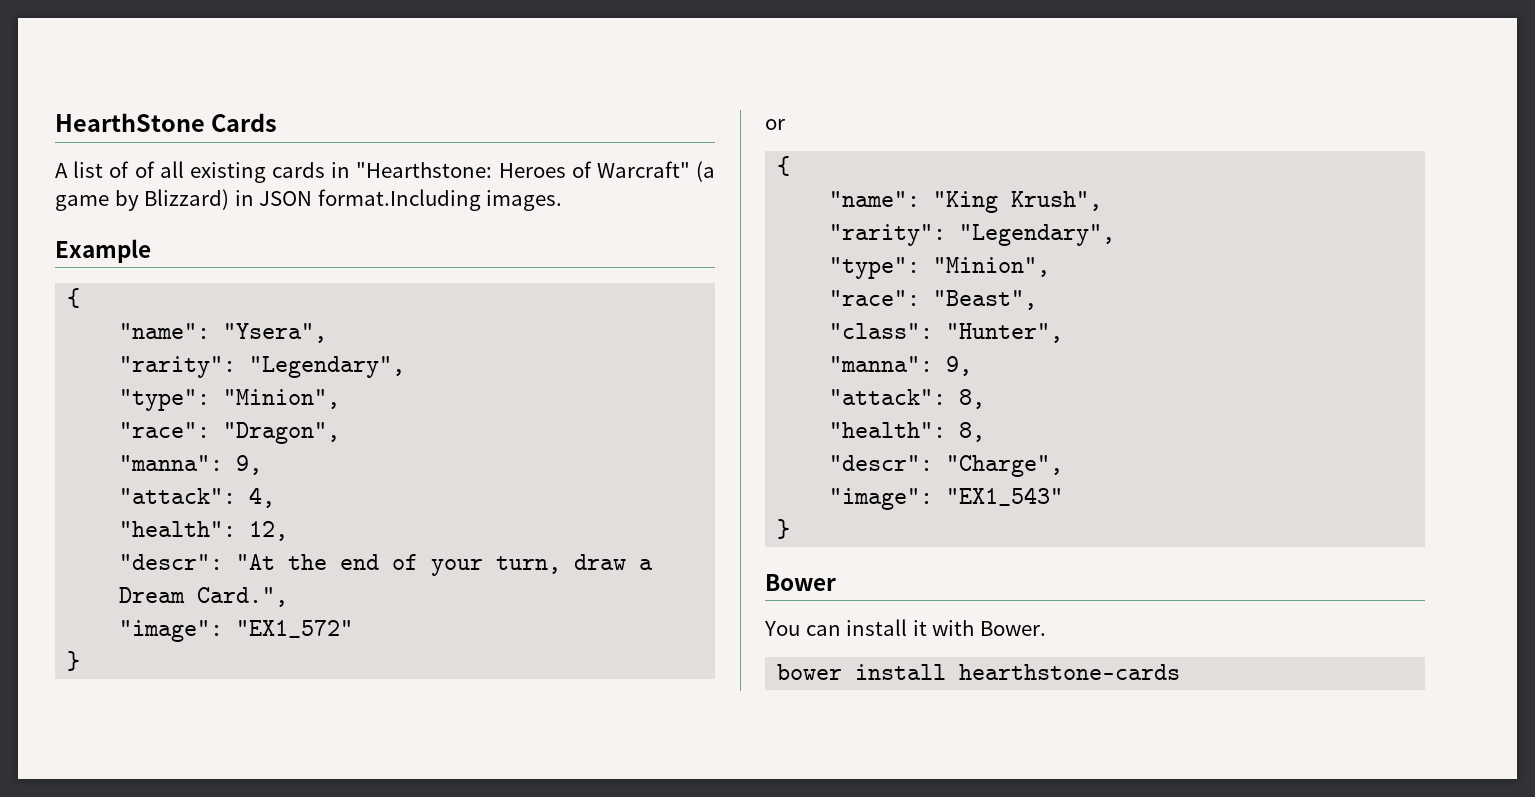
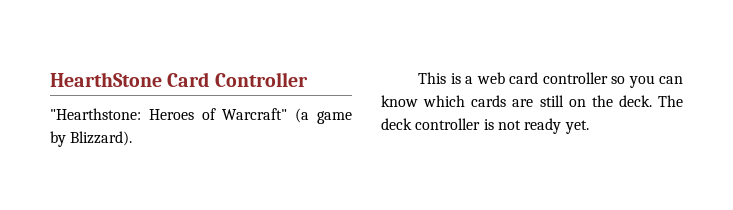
- HearthStone Cards
- A list of of all existing cards in "Hearthstone: Heroes of Warcraft" (a game by Blizzard) in JSON format.Including images.
- Example
- {
- "name": "Ysera",
- "rarity": "Legendary",
- "type": "Minion",
- "race": "Dragon",
- "manna": 9,
- "attack": 4,
- "health": 12,
- "descr": "At the end of your turn, draw a Dream Card.",
- "image": "EX1_572"
- }
- or
- {
- "name": "King Krush",
- "rarity": "Legendary",
- "type": "Minion",
- "race": "Beast",
- "class": "Hunter",
- "manna": 9,
- "attack": 8,
- "health": 8,
- "descr": "Charge",
- "image": "EX1_543"
- }
- Bower
- You can install it with Bower.
- bower install hearthstone-cards
+ HearthStone Card Controller
+ "Hearthstone: Heroes of Warcraft" (a game by Blizzard).
+ This is a web card controller so you can know which cards are still on the deck. The deck controller is not ready yet.

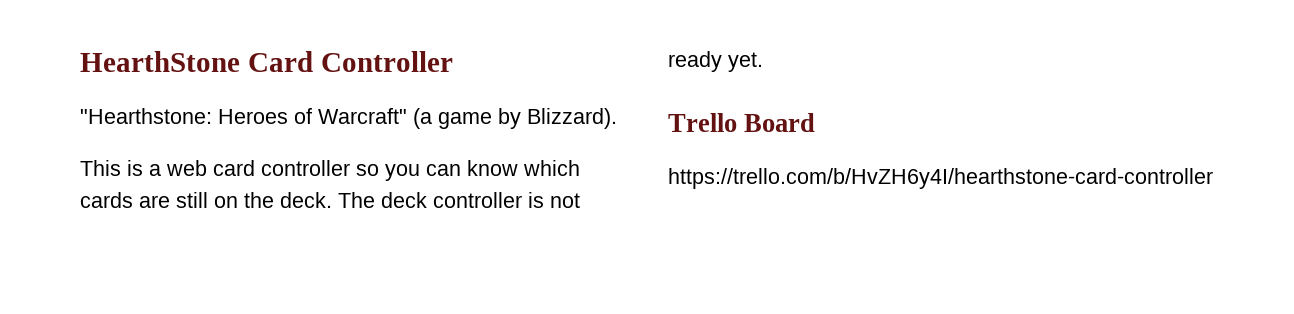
+ Trello Board
+ https://trello.com/b/HvZH6y4I/hearthstone-card-controller

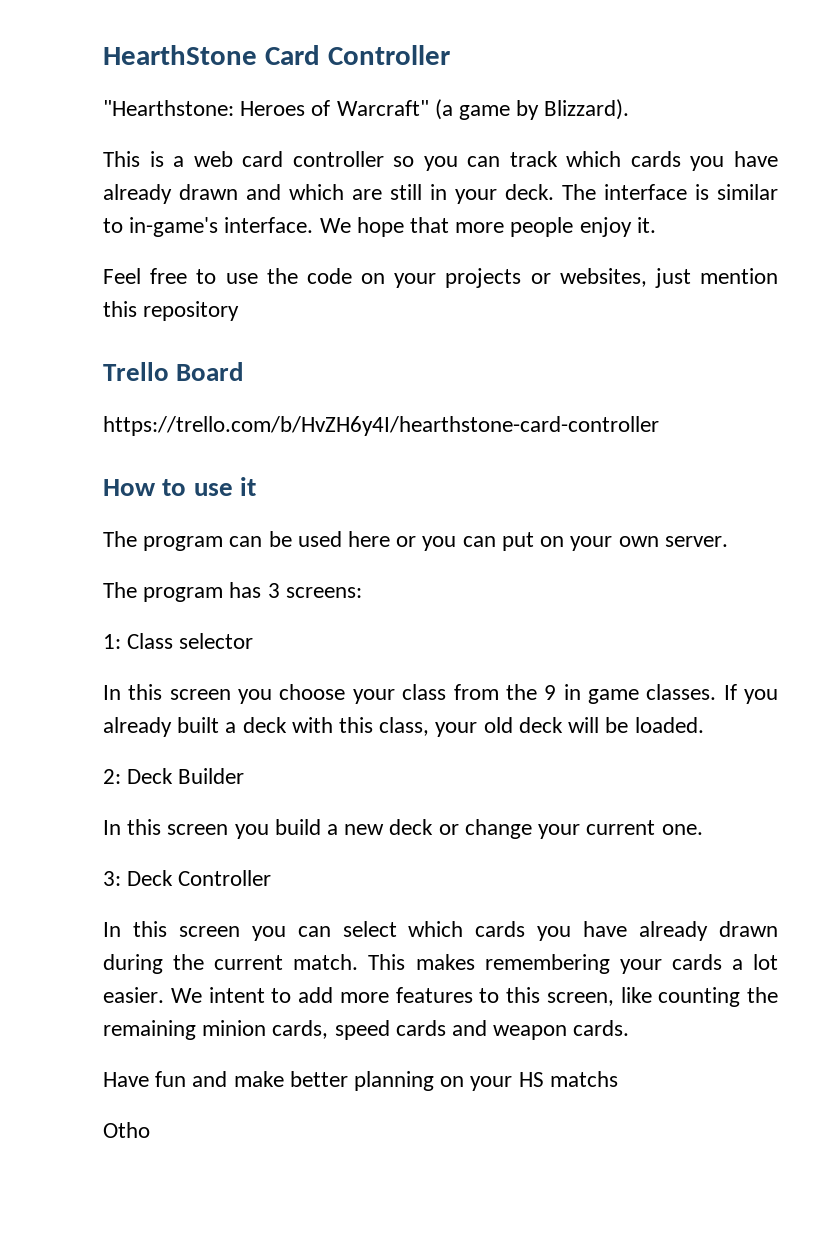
- This is a web card controller so you can know which cards are still on the deck. The deck controller is not ready yet.
+ This is a web card controller so you can track which cards you have already drawn and which are still in your deck. The interface is similar to in-game's interface. We hope that more people enjoy it.
+ Feel free to use the code on your projects or websites, just mention this repository
  Trello Board
  https://trello.com/b/HvZH6y4I/hearthstone-card-controller
+ How to use it
+ The program can be used here or you can put on your own server.
+ The program has 3 screens:
+ 1: Class selector
+ In this screen you choose your class from the 9 in game classes. If you already built a deck with this class, your old deck will be loaded.
+ 2: Deck Builder
+ In this screen you build a new deck or change your current one.
+ 3: Deck Controller
+ In this screen you can select which cards you have already drawn during the current match. This makes remembering your cards a lot easier. We intent to add more features to this screen, like counting the remaining minion cards, speed cards and weapon cards.
+ Have fun and make better planning on your HS matchs
+ Otho

